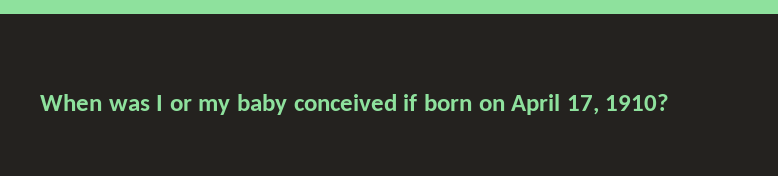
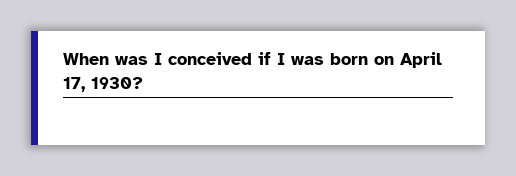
- When was I or my baby conceived if born on April 17, 1910?
+ When was I conceived if I was born on April 17, 1930?

